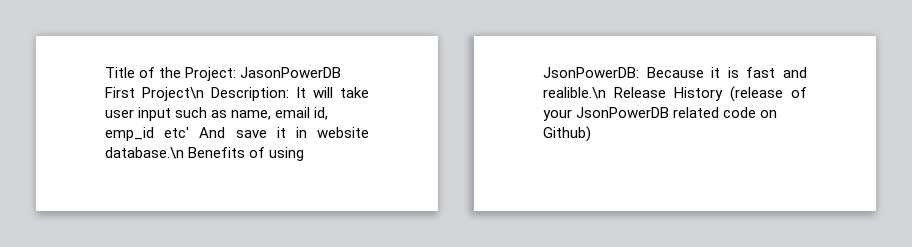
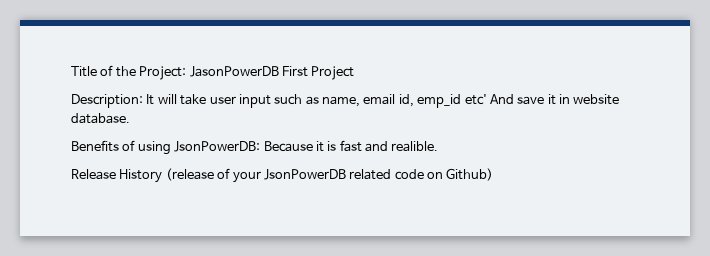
- Title of the Project: JasonPowerDB First Project\n Description: It will take user input such as name, email id, emp_id etc' And save it in website database.\n Benefits of using JsonPowerDB: Because it is fast and realible.\n Release History (release of your JsonPowerDB related code on Github)
+ Title of the Project: JasonPowerDB First Project
+ Description: It will take user input such as name, email id, emp_id etc' And save it in website database.
+ Benefits of using JsonPowerDB: Because it is fast and realible.
+ Release History (release of your JsonPowerDB related code on Github)

